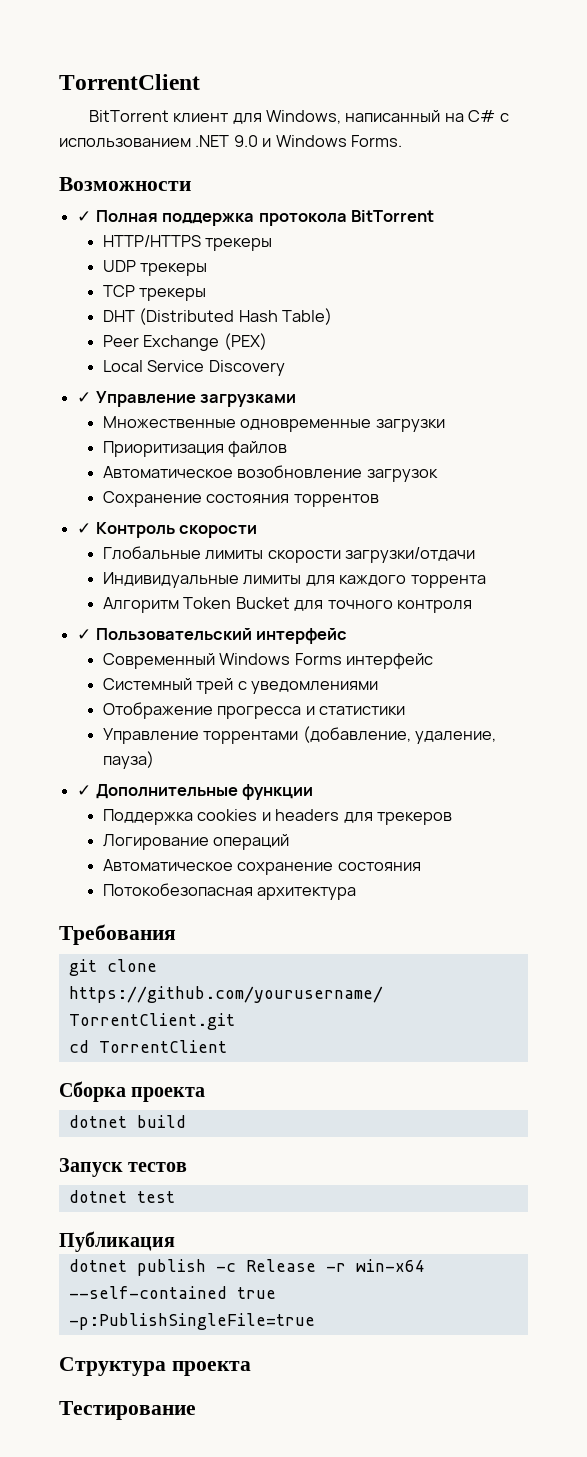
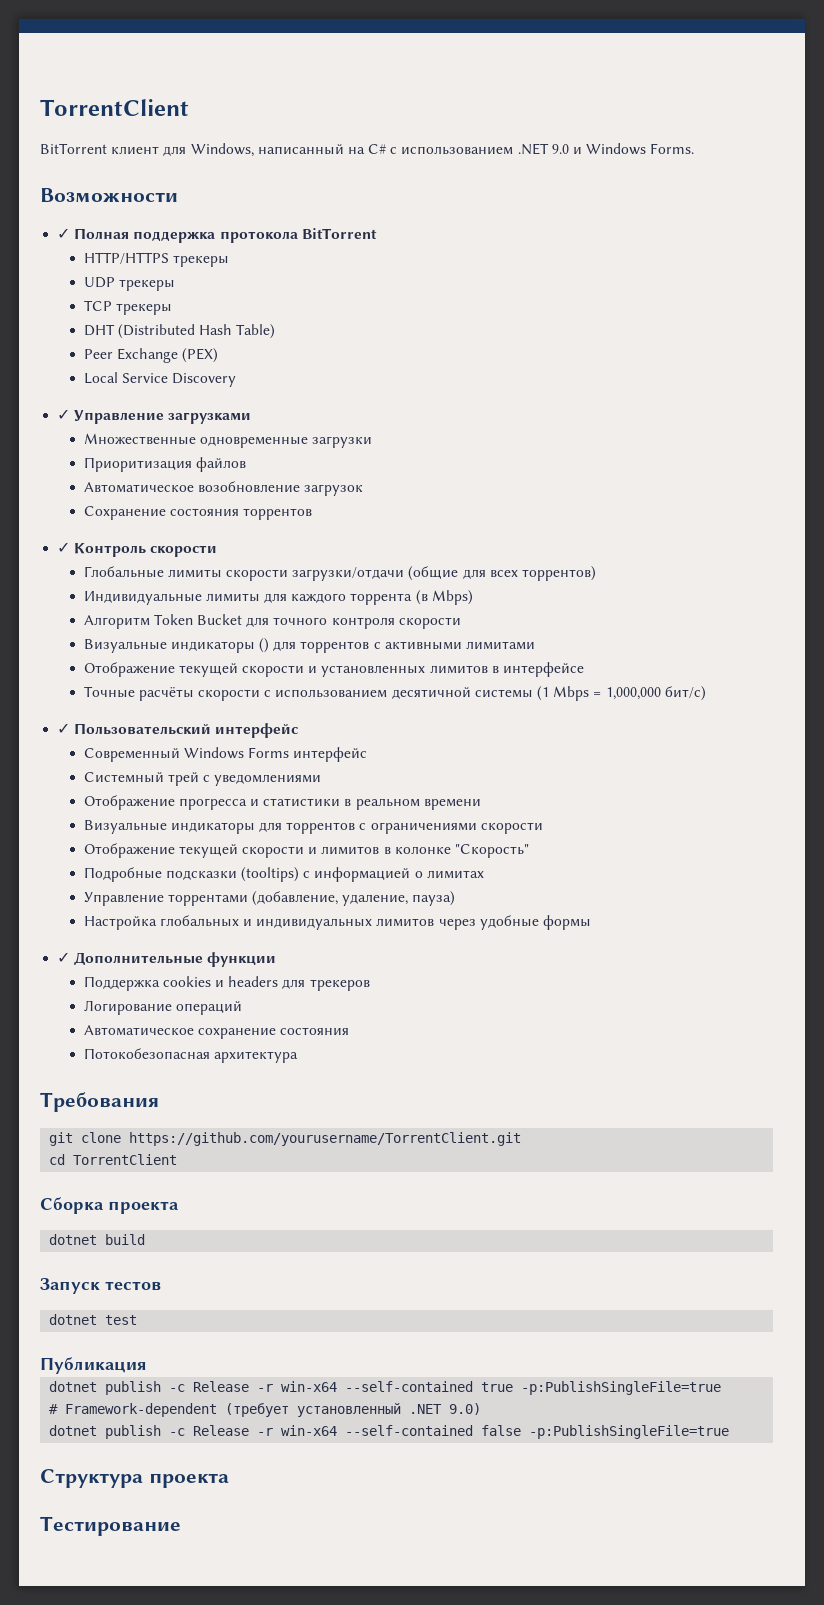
- Глобальные лимиты скорости загрузки/отдачи
+ Глобальные лимиты скорости загрузки/отдачи (общие для всех торрентов)
- Индивидуальные лимиты для каждого торрента
+ Индивидуальные лимиты для каждого торрента (в Mbps)
- Алгоритм Token Bucket для точного контроля
+ Алгоритм Token Bucket для точного контроля скорости
+ Визуальные индикаторы () для торрентов с активными лимитами
+ Отображение текущей скорости и установленных лимитов в интерфейсе
+ Точные расчёты скорости с использованием десятичной системы (1 Mbps = 1,000,000 бит/с)
- Отображение прогресса и статистики
+ Отображение прогресса и статистики в реальном времени
+ Визуальные индикаторы для торрентов с ограничениями скорости
+ Отображение текущей скорости и лимитов в колонке "Скорость"
+ Подробные подсказки (tooltips) с информацией о лимитах
+ Настройка глобальных и индивидуальных лимитов через удобные формы
+ # Framework-dependent (требует установленный .NET 9.0)
+ dotnet publish -c Release -r win-x64 --self-contained false -p:PublishSingleFile=true

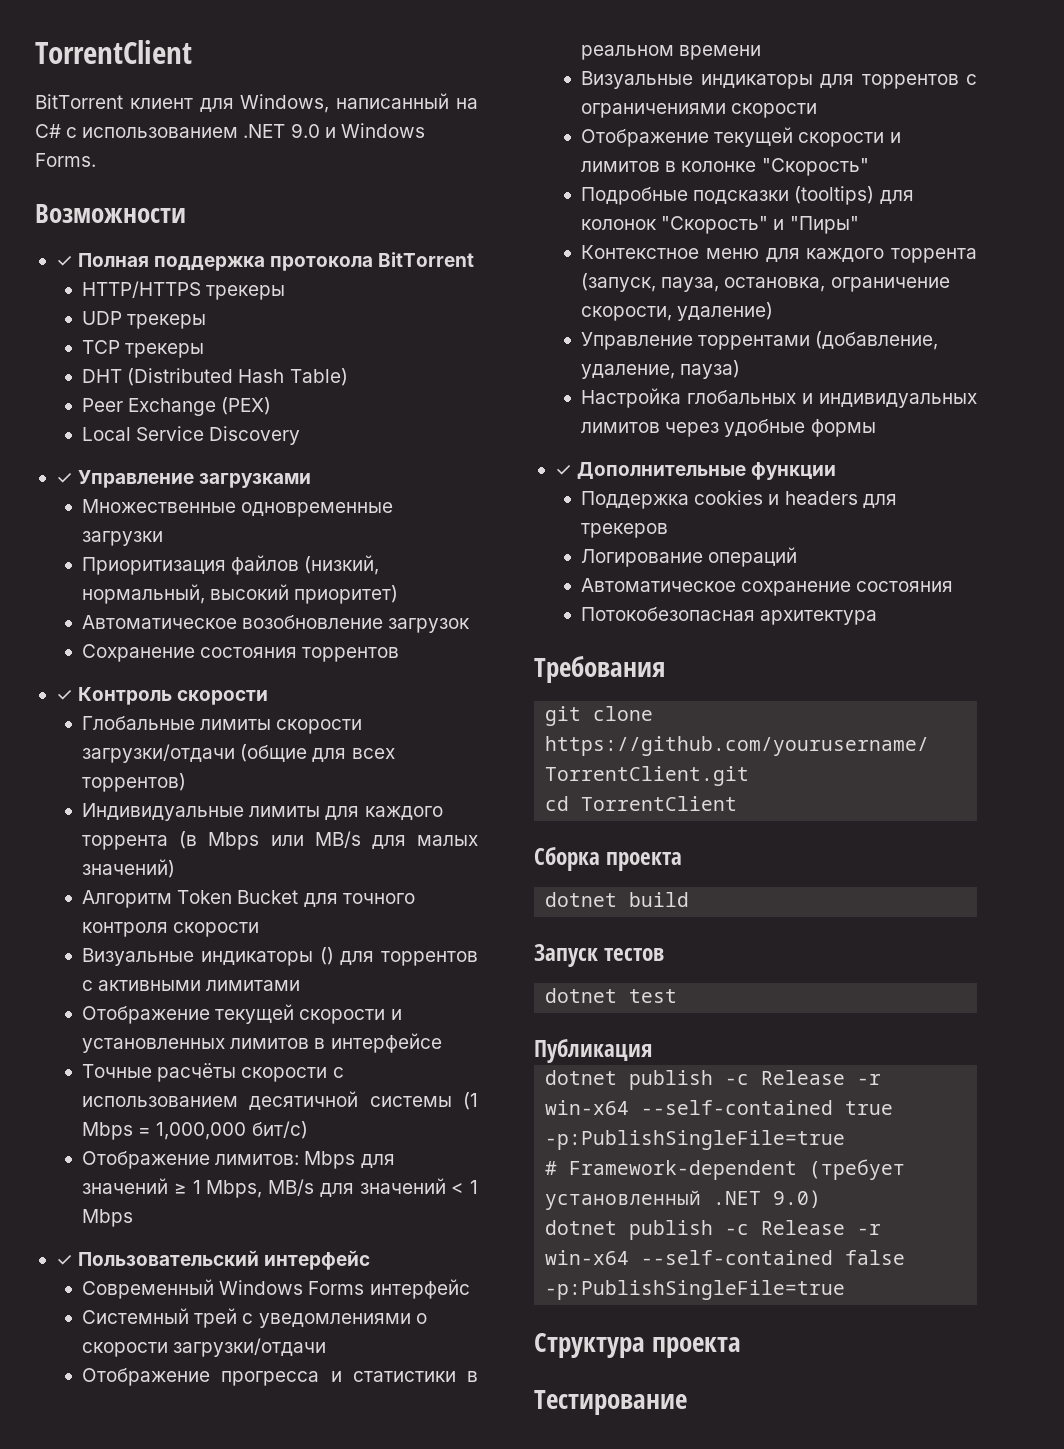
- Приоритизация файлов
+ Приоритизация файлов (низкий, нормальный, высокий приоритет)
- Индивидуальные лимиты для каждого торрента (в Mbps)
+ Индивидуальные лимиты для каждого торрента (в Mbps или MB/s для малых значений)
+ Отображение лимитов: Mbps для значений ≥ 1 Mbps, MB/s для значений < 1 Mbps
- Системный трей с уведомлениями
+ Системный трей с уведомлениями о скорости загрузки/отдачи
- Подробные подсказки (tooltips) с информацией о лимитах
+ Подробные подсказки (tooltips) для колонок "Скорость" и "Пиры"
+ Контекстное меню для каждого торрента (запуск, пауза, остановка, ограничение скорости, удаление)

